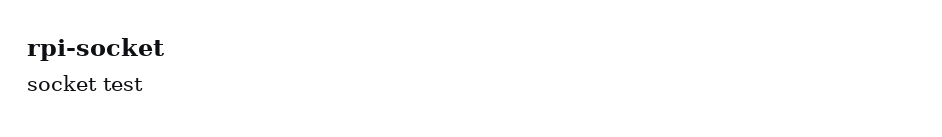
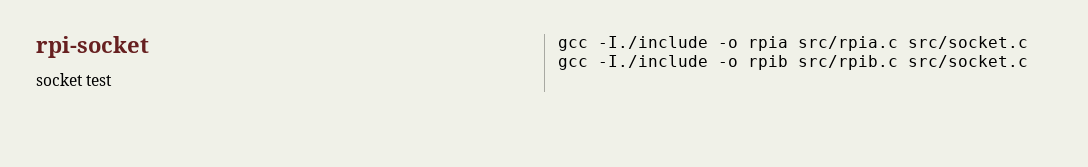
+ gcc -I./include -o rpia src/rpia.c src/socket.c gcc -I./include -o rpib src/rpib.c src/socket.c

